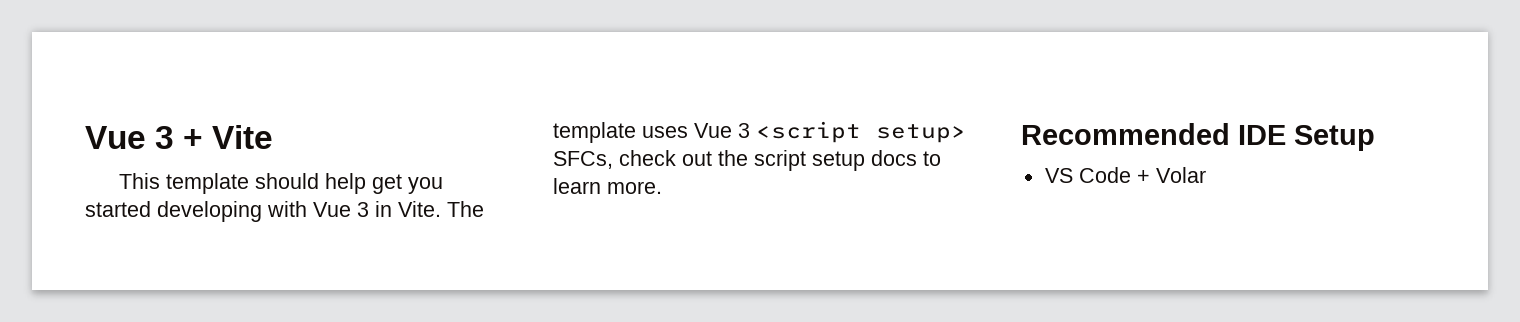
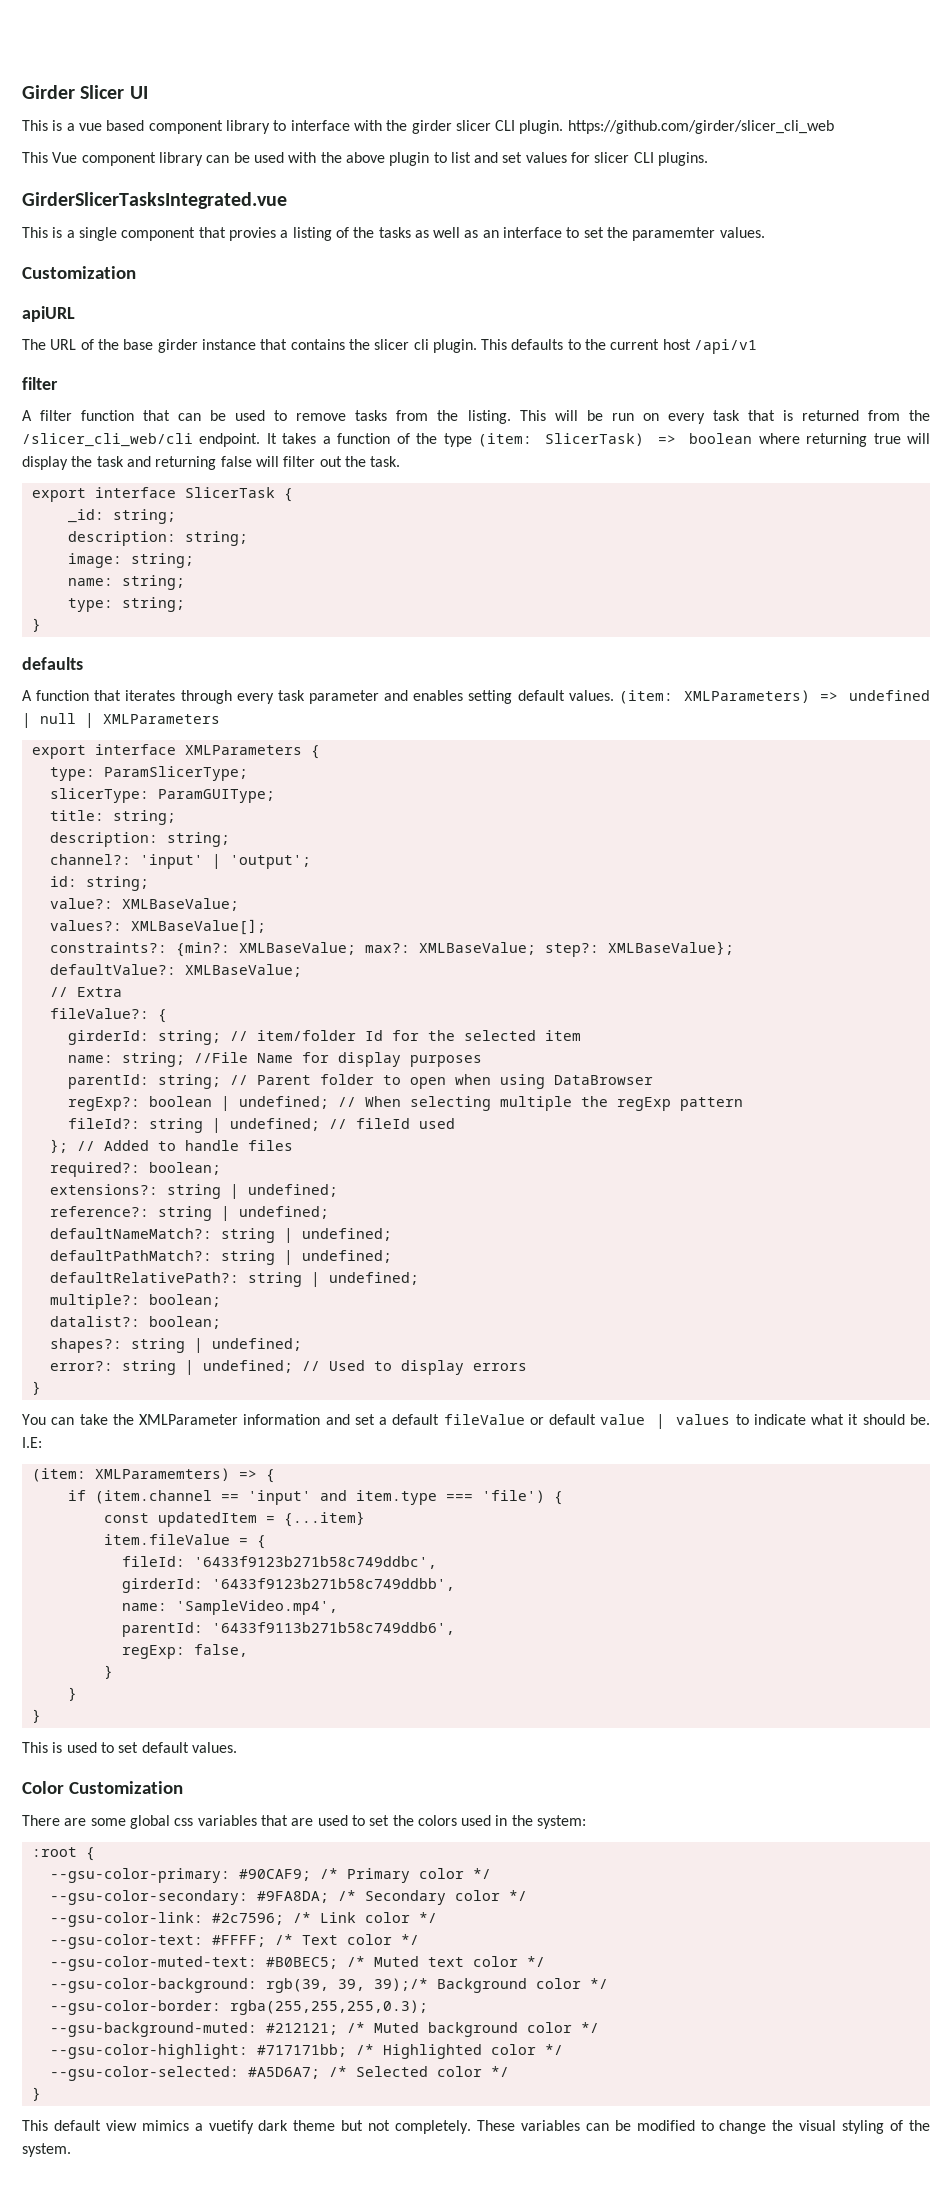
- Vue 3 + Vite
- This template should help get you started developing with Vue 3 in Vite. The template uses Vue 3 <script setup> SFCs, check out the script setup docs to learn more.
- Recommended IDE Setup
- VS Code + Volar
+ Girder Slicer UI
+ This is a vue based component library to interface with the girder slicer CLI plugin. https://github.com/girder/slicer_cli_web
+ This Vue component library can be used with the above plugin to list and set values for slicer CLI plugins.
+ GirderSlicerTasksIntegrated.vue
+ This is a single component that provies a listing of the tasks as well as an interface to set the paramemter values.
+ Customization
+ apiURL
+ The URL of the base girder instance that contains the slicer cli plugin. This defaults to the current host /api/v1
+ filter
+ A filter function that can be used to remove tasks from the listing. This will be run on every task that is returned from the /slicer_cli_web/cli endpoint. It takes a function of the type (item: SlicerTask) => boolean where returning true will display the task and returning false will filter out the task.
+ export interface SlicerTask {
+ _id: string;
+ description: string;
+ image: string;
+ name: string;
+ type: string;
+ }
+ defaults
+ A function that iterates through every task parameter and enables setting default values. (item: XMLParameters) => undefined | null | XMLParameters
+ export interface XMLParameters {
+ type: ParamSlicerType;
+ slicerType: ParamGUIType;
+ title: string;
+ description: string;
+ channel?: 'input' | 'output';
+ id: string;
+ value?: XMLBaseValue;
+ values?: XMLBaseValue[];
+ constraints?: {min?: XMLBaseValue; max?: XMLBaseValue; step?: XMLBaseValue};
+ defaultValue?: XMLBaseValue;
+ // Extra
+ fileValue?: {
+ girderId: string; // item/folder Id for the selected item
+ name: string; //File Name for display purposes
+ parentId: string; // Parent folder to open when using DataBrowser
+ regExp?: boolean | undefined; // When selecting multiple the regExp pattern
+ fileId?: string | undefined; // fileId used
+ }; // Added to handle files
+ required?: boolean;
+ extensions?: string | undefined;
+ reference?: string | undefined;
+ defaultNameMatch?: string | undefined;
+ defaultPathMatch?: string | undefined;
+ defaultRelativePath?: string | undefined;
+ multiple?: boolean;
+ datalist?: boolean;
+ shapes?: string | undefined;
+ error?: string | undefined; // Used to display errors
+ }
+ You can take the XMLParameter information and set a default fileValue or default value | values to indicate what it should be. I.E:
+ (item: XMLParamemters) => {
+ if (item.channel == 'input' and item.type === 'file') {
+ const updatedItem = {...item}
+ item.fileValue = {
+ fileId: '6433f9123b271b58c749ddbc',
+ girderId: '6433f9123b271b58c749ddbb',
+ name: 'SampleVideo.mp4',
+ parentId: '6433f9113b271b58c749ddb6',
+ regExp: false,
+ }
+ }
+ }
+ This is used to set default values.
+ Color Customization
+ There are some global css variables that are used to set the colors used in the system:
+ :root {
+ --gsu-color-primary: #90CAF9; /* Primary color */
+ --gsu-color-secondary: #9FA8DA; /* Secondary color */
+ --gsu-color-link: #2c7596; /* Link color */
+ --gsu-color-text: #FFFF; /* Text color */
+ --gsu-color-muted-text: #B0BEC5; /* Muted text color */
+ --gsu-color-background: rgb(39, 39, 39);/* Background color */
+ --gsu-color-border: rgba(255,255,255,0.3);
+ --gsu-background-muted: #212121; /* Muted background color */
+ --gsu-color-highlight: #717171bb; /* Highlighted color */
+ --gsu-color-selected: #A5D6A7; /* Selected color */
+ }
+ This default view mimics a vuetify dark theme but not completely. These variables can be modified to change the visual styling of the system.

